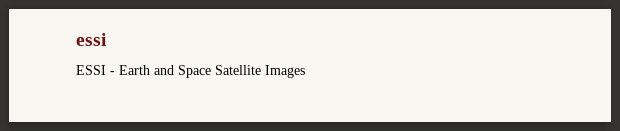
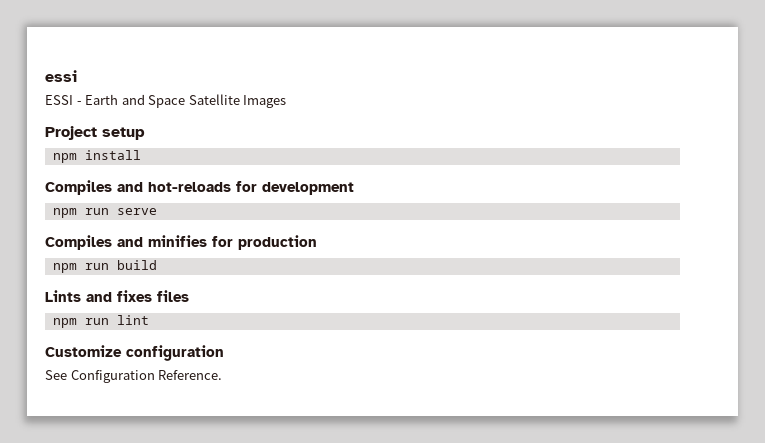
+ Project setup
+ npm install
+ Compiles and hot-reloads for development
+ npm run serve
+ Compiles and minifies for production
+ npm run build
+ Lints and fixes files
+ npm run lint
+ Customize configuration
+ See Configuration Reference.

